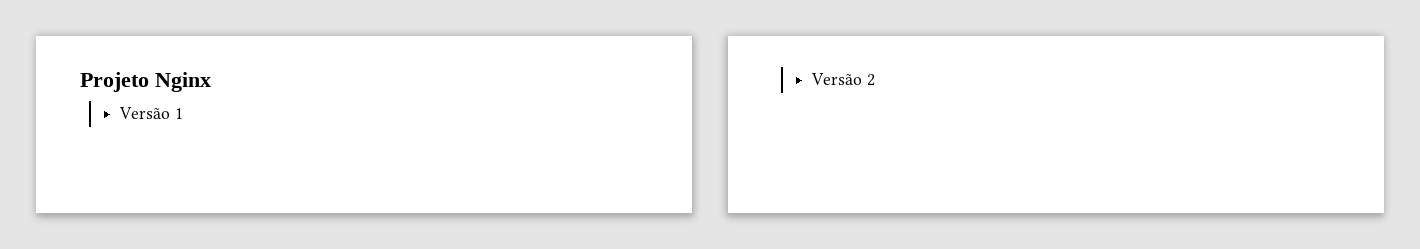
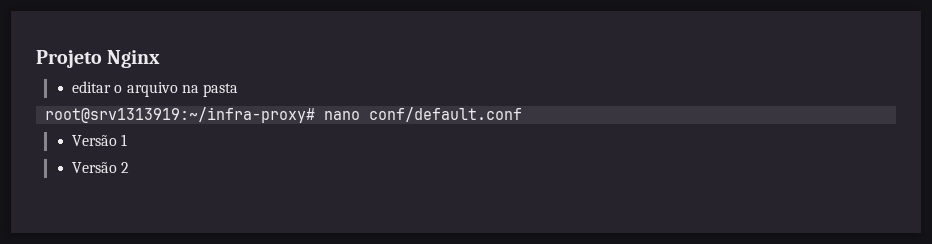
+ editar o arquivo na pasta
+ root@srv1313919:~/infra-proxy# nano conf/default.conf

